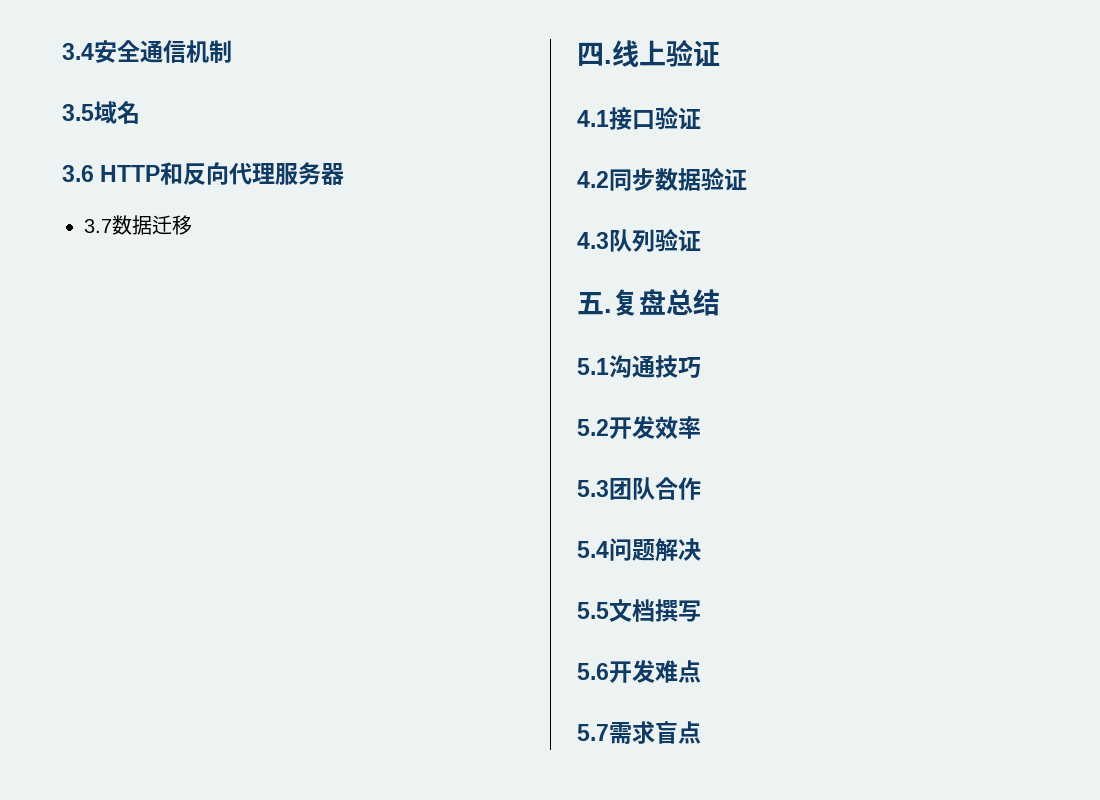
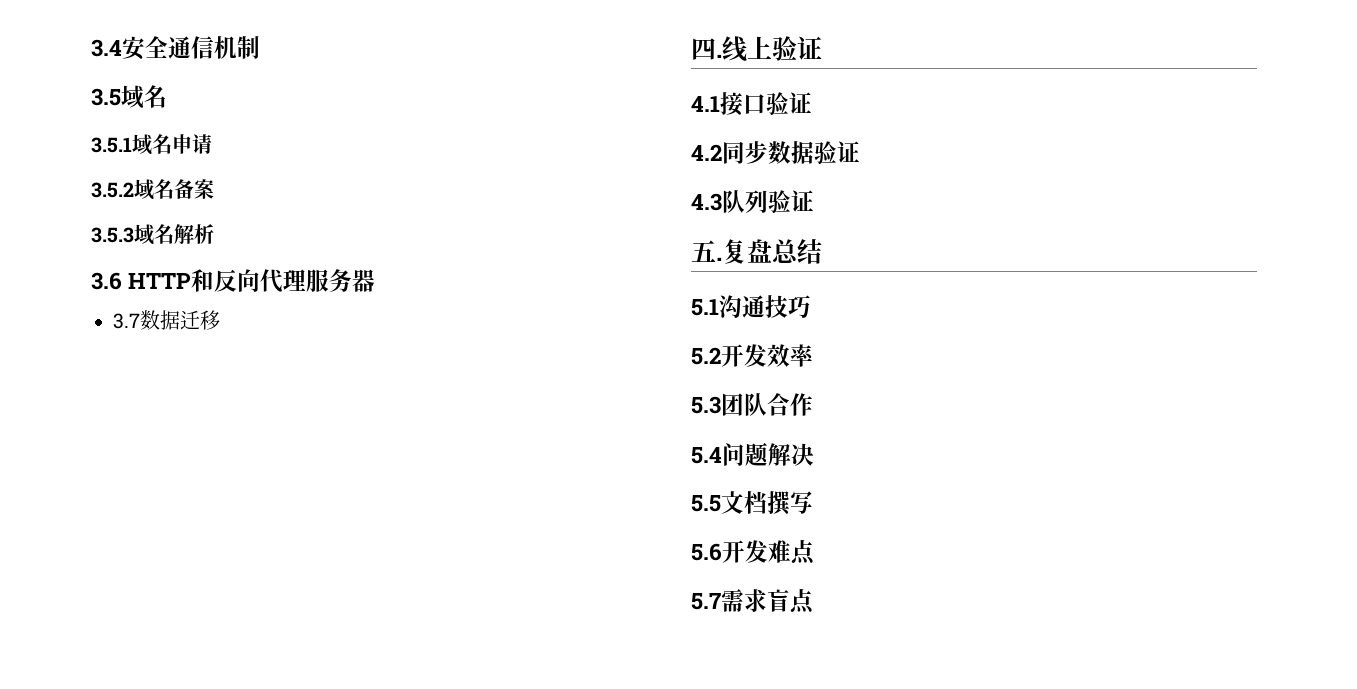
+ 3.5.1域名申请
+ 3.5.2域名备案
+ 3.5.3域名解析

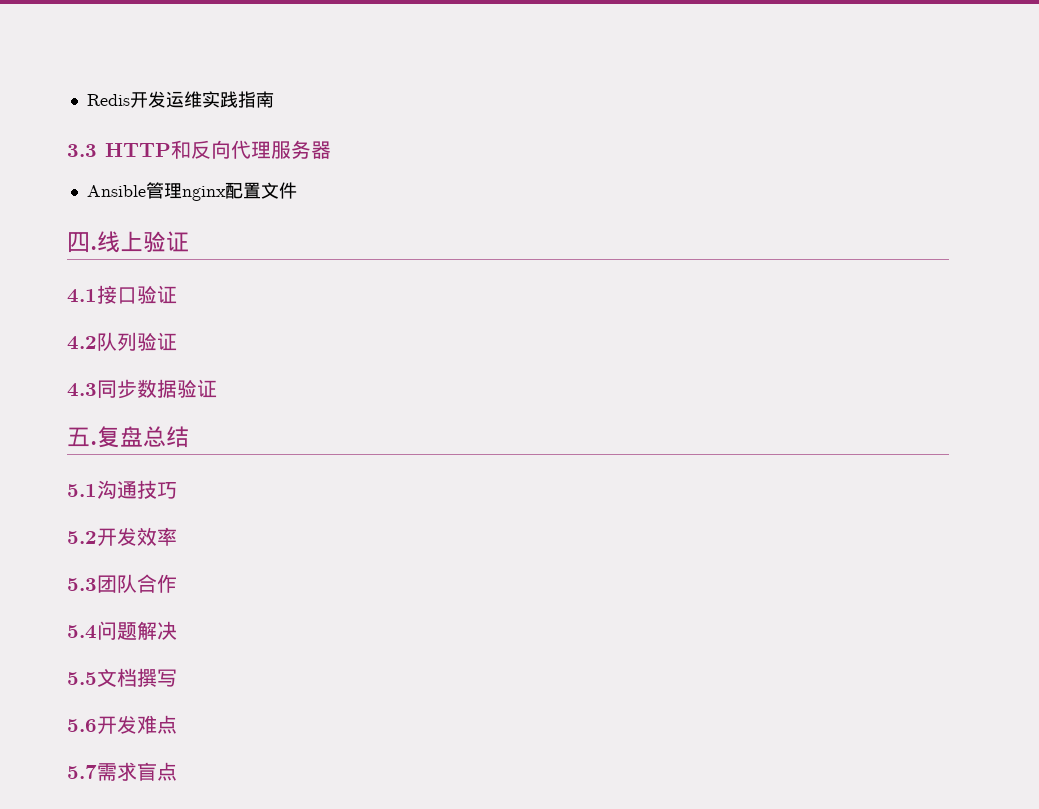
- 3.4安全通信机制
- 3.5域名
- 3.5.1域名申请
- 3.5.2域名备案
- 3.5.3域名解析
- 3.6 HTTP和反向代理服务器
+ Redis开发运维实践指南
+ 3.3 HTTP和反向代理服务器
- 3.7数据迁移
+ Ansible管理nginx配置文件
- 4.2同步数据验证
+ 4.2队列验证
+ 4.3同步数据验证
- 4.3队列验证

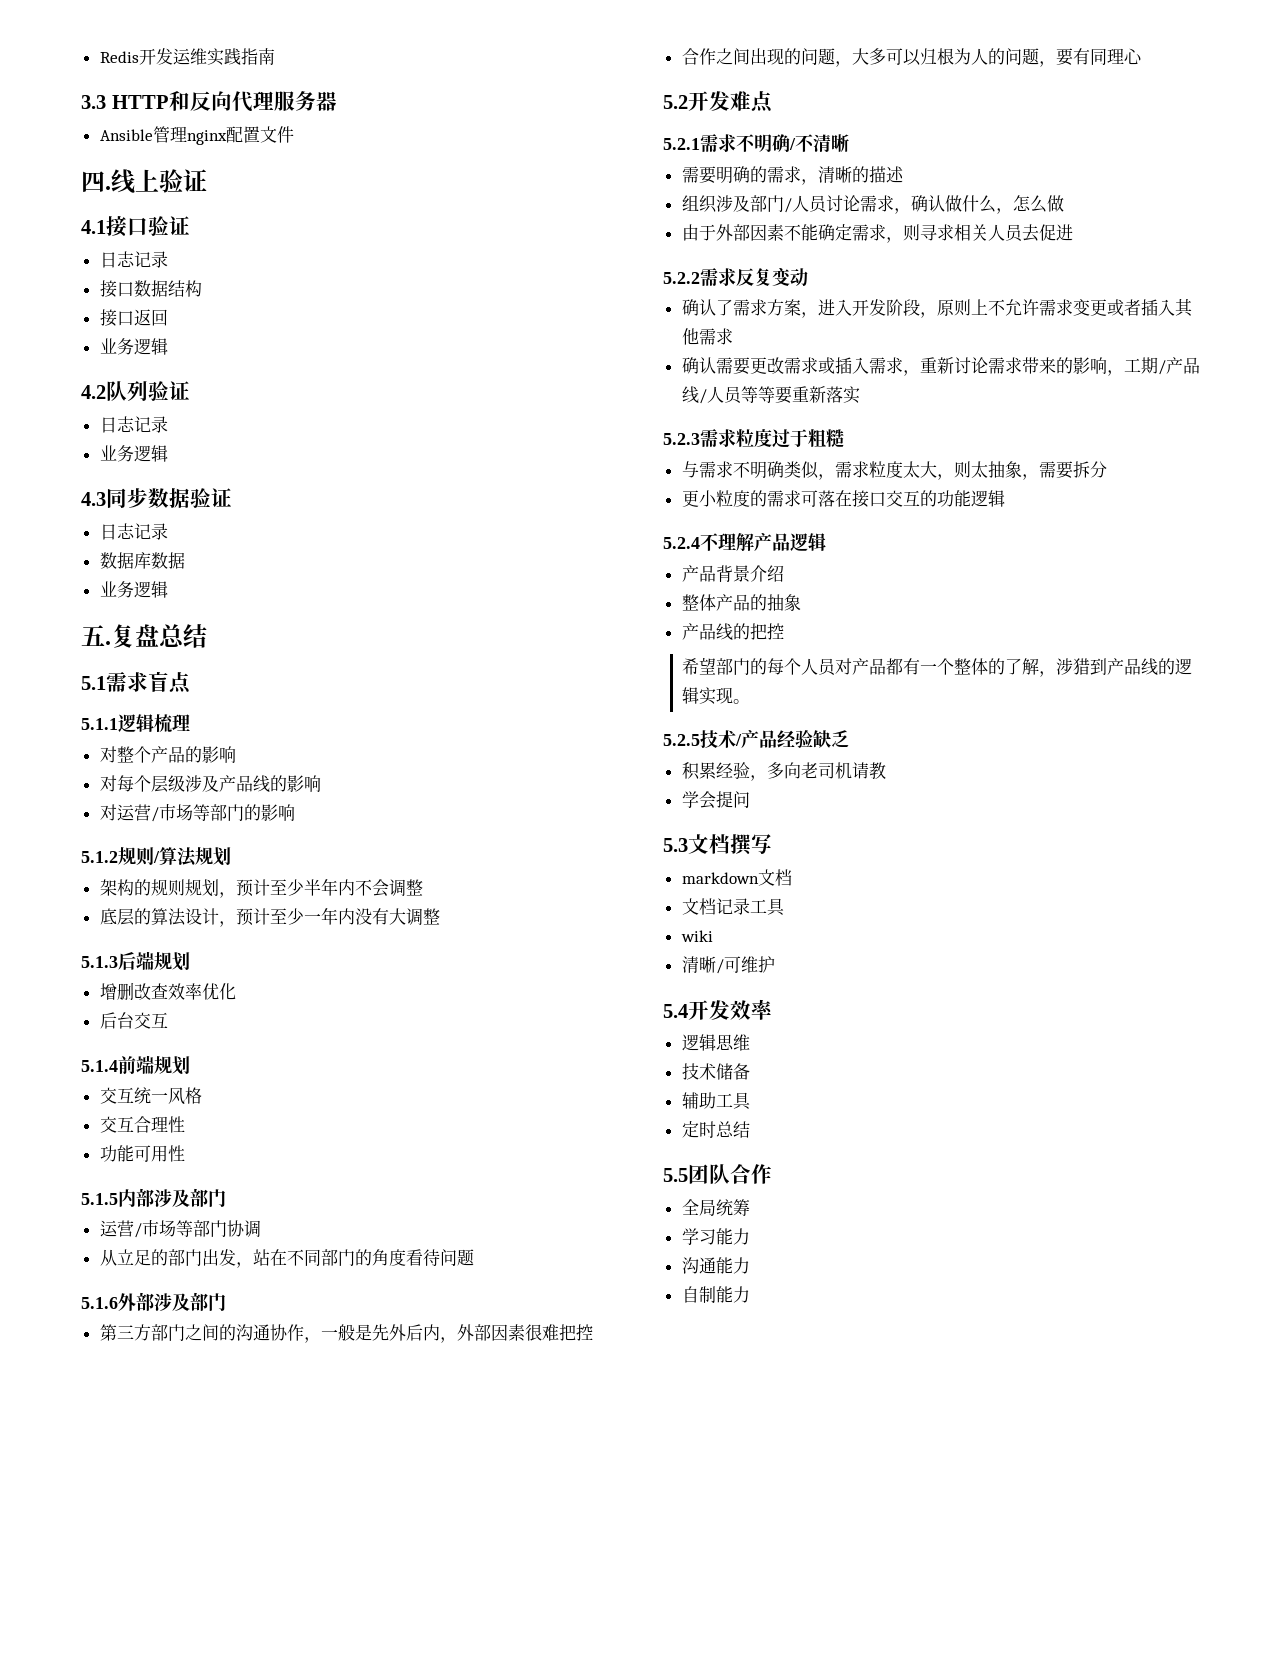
  4.1接口验证
+ 日志记录
+ 接口数据结构
+ 接口返回
+ 业务逻辑
  4.2队列验证
+ 日志记录
+ 业务逻辑
  4.3同步数据验证
+ 日志记录
+ 数据库数据
+ 业务逻辑
- 5.1沟通技巧
- 5.2开发效率
- 5.3团队合作
- 5.4问题解决
- 5.5文档撰写
- 5.6开发难点
- 5.7需求盲点
+ 5.1需求盲点
+ 5.1.1逻辑梳理
+ 对整个产品的影响
+ 对每个层级涉及产品线的影响
+ 对运营/市场等部门的影响
+ 5.1.2规则/算法规划
+ 架构的规则规划，预计至少半年内不会调整
+ 底层的算法设计，预计至少一年内没有大调整
+ 5.1.3后端规划
+ 增删改查效率优化
+ 后台交互
+ 5.1.4前端规划
+ 交互统一风格
+ 交互合理性
+ 功能可用性
+ 5.1.5内部涉及部门
+ 运营/市场等部门协调
+ 从立足的部门出发，站在不同部门的角度看待问题
+ 5.1.6外部涉及部门
+ 第三方部门之间的沟通协作，一般是先外后内，外部因素很难把控
+ 合作之间出现的问题，大多可以归根为人的问题，要有同理心
+ 5.2开发难点
+ 5.2.1需求不明确/不清晰
+ 需要明确的需求，清晰的描述
+ 组织涉及部门/人员讨论需求，确认做什么，怎么做
+ 由于外部因素不能确定需求，则寻求相关人员去促进
+ 5.2.2需求反复变动
+ 确认了需求方案，进入开发阶段，原则上不允许需求变更或者插入其他需求
+ 确认需要更改需求或插入需求，重新讨论需求带来的影响，工期/产品线/人员等等要重新落实
+ 5.2.3需求粒度过于粗糙
+ 与需求不明确类似，需求粒度太大，则太抽象，需要拆分
+ 更小粒度的需求可落在接口交互的功能逻辑
+ 5.2.4不理解产品逻辑
+ 产品背景介绍
+ 整体产品的抽象
+ 产品线的把控
+ 希望部门的每个人员对产品都有一个整体的了解，涉猎到产品线的逻辑实现。
+ 5.2.5技术/产品经验缺乏
+ 积累经验，多向老司机请教
+ 学会提问
+ 5.3文档撰写
+ markdown文档
+ 文档记录工具
+ wiki
+ 清晰/可维护
+ 5.4开发效率
+ 逻辑思维
+ 技术储备
+ 辅助工具
+ 定时总结
+ 5.5团队合作
+ 全局统筹
+ 学习能力
+ 沟通能力
+ 自制能力

